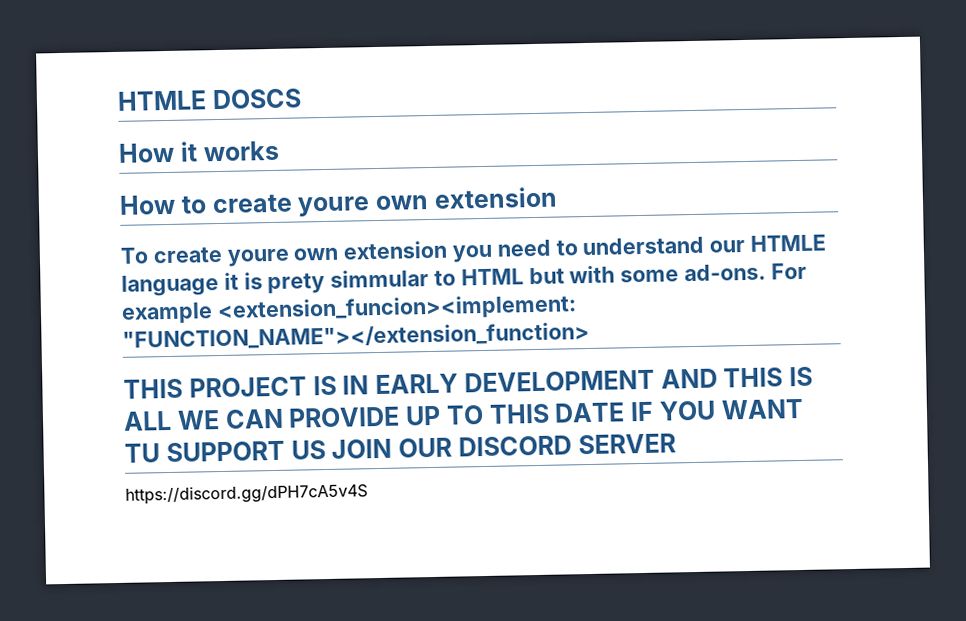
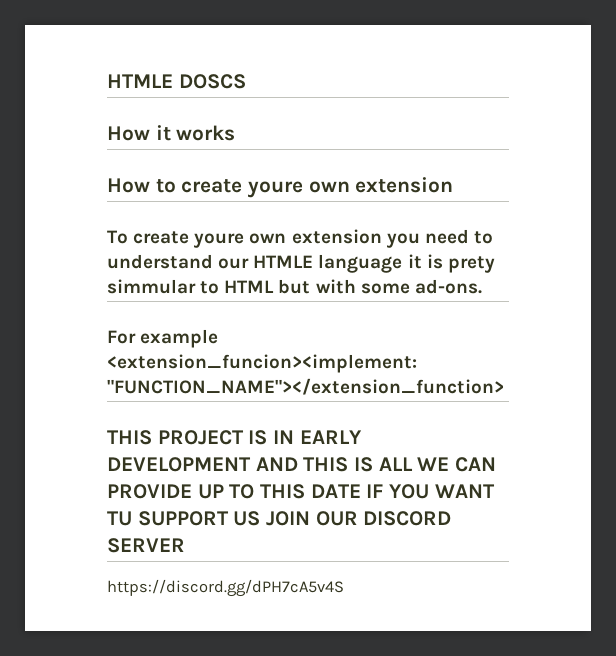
- To create youre own extension you need to understand our HTMLE language it is prety simmular to HTML but with some ad-ons. For example <extension_funcion><implement: "FUNCTION_NAME"></extension_function>
+ To create youre own extension you need to understand our HTMLE language it is prety simmular to HTML but with some ad-ons.
+ For example <extension_funcion><implement: "FUNCTION_NAME"></extension_function>

